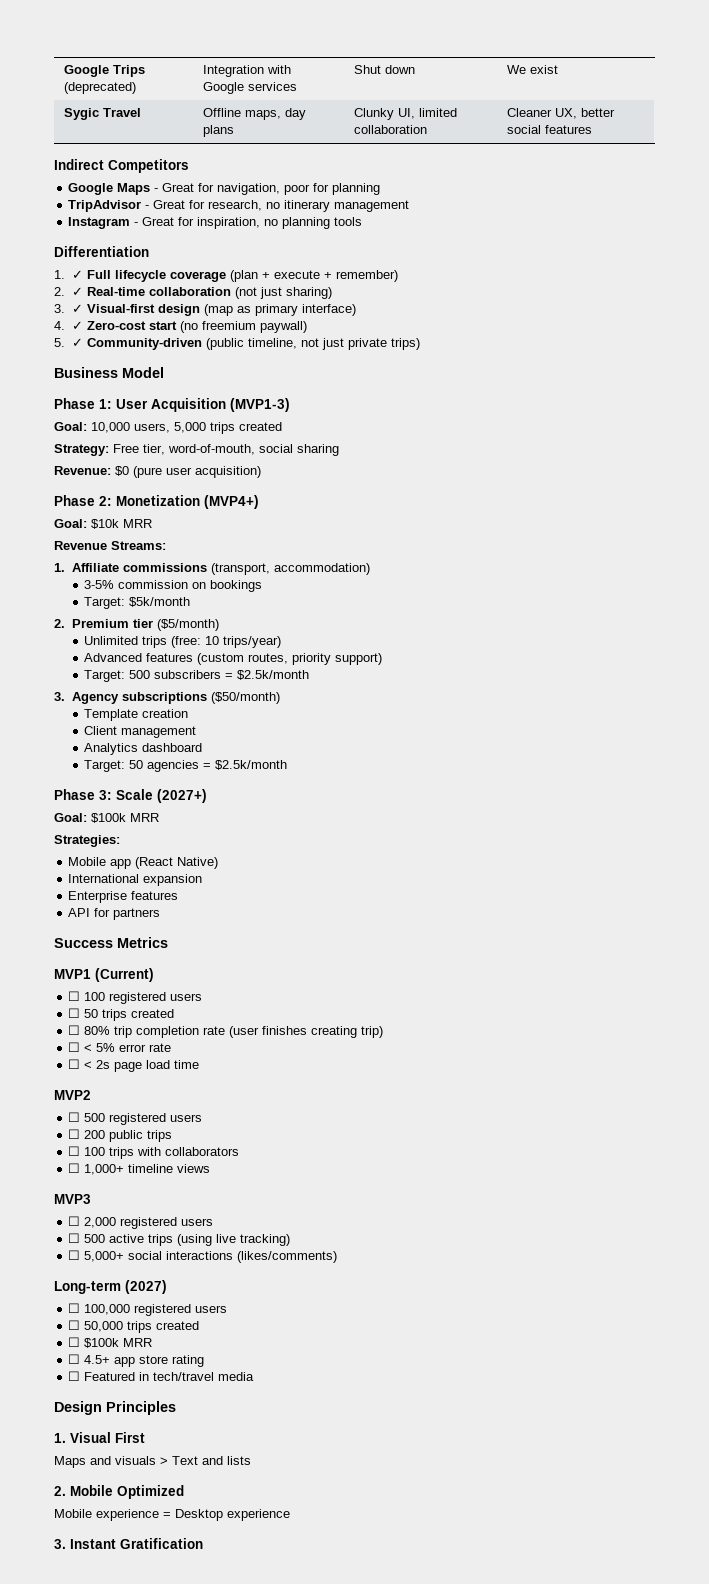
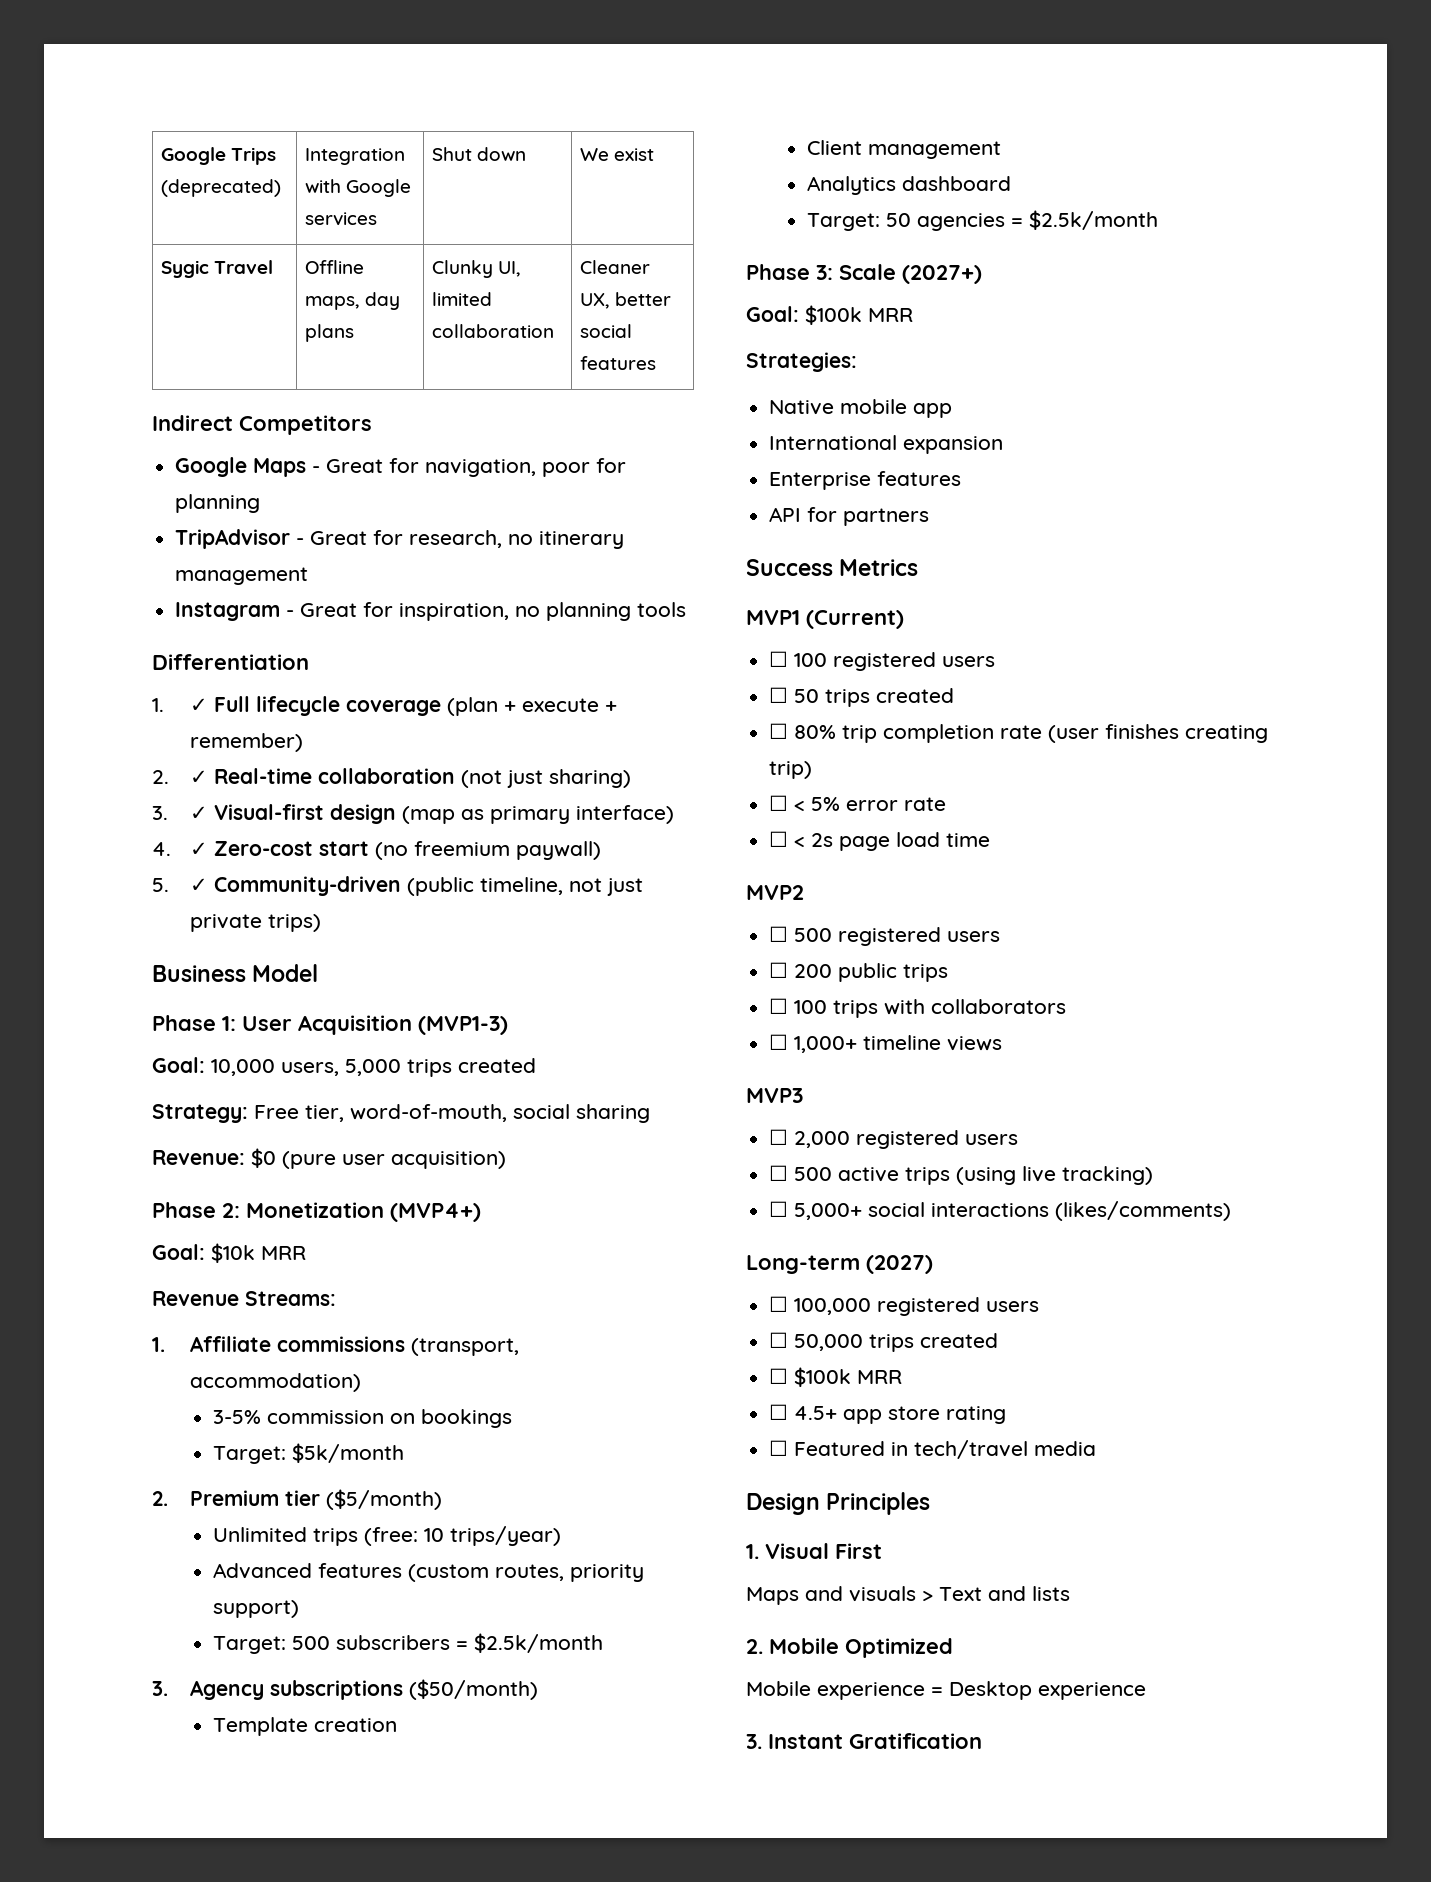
- Mobile app (React Native)
+ Native mobile app

